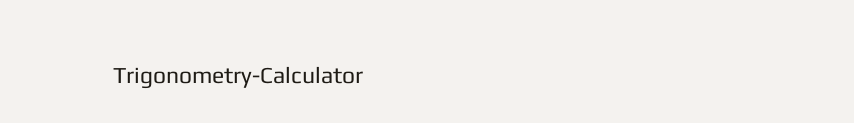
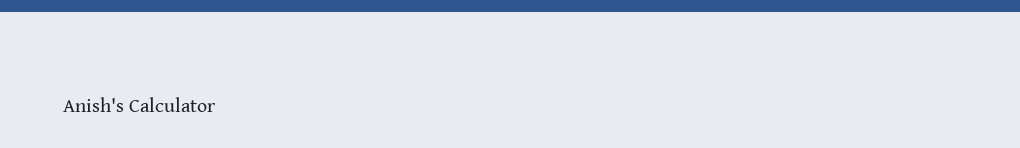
- Trigonometry-Calculator
+ Anish's Calculator

